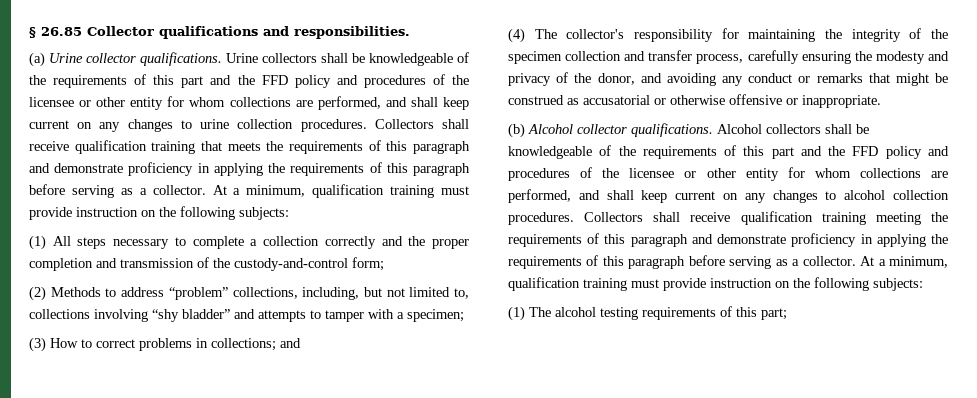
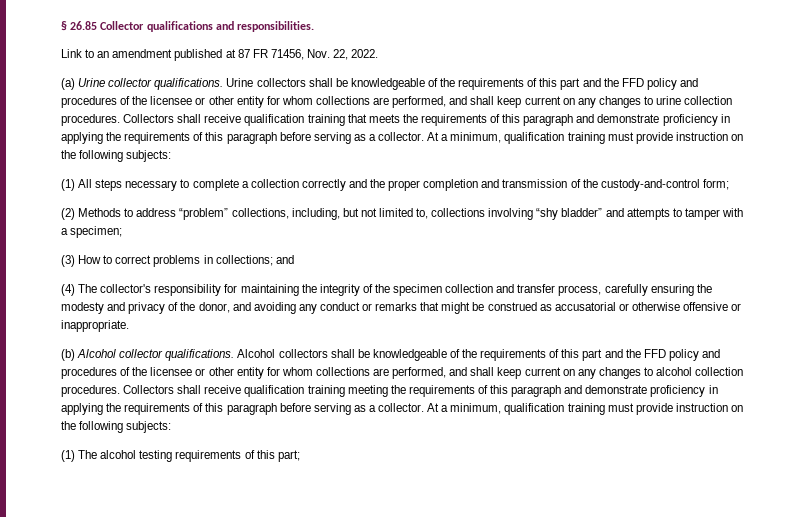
+ Link to an amendment published at 87 FR 71456, Nov. 22, 2022.

